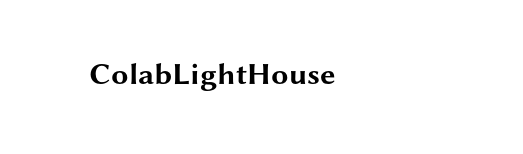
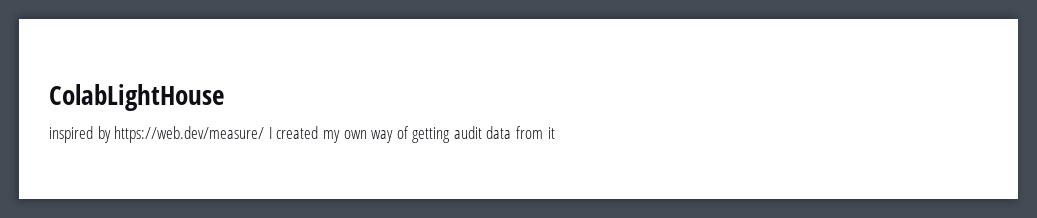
+ inspired by https://web.dev/measure/ I created my own way of getting audit data from it

